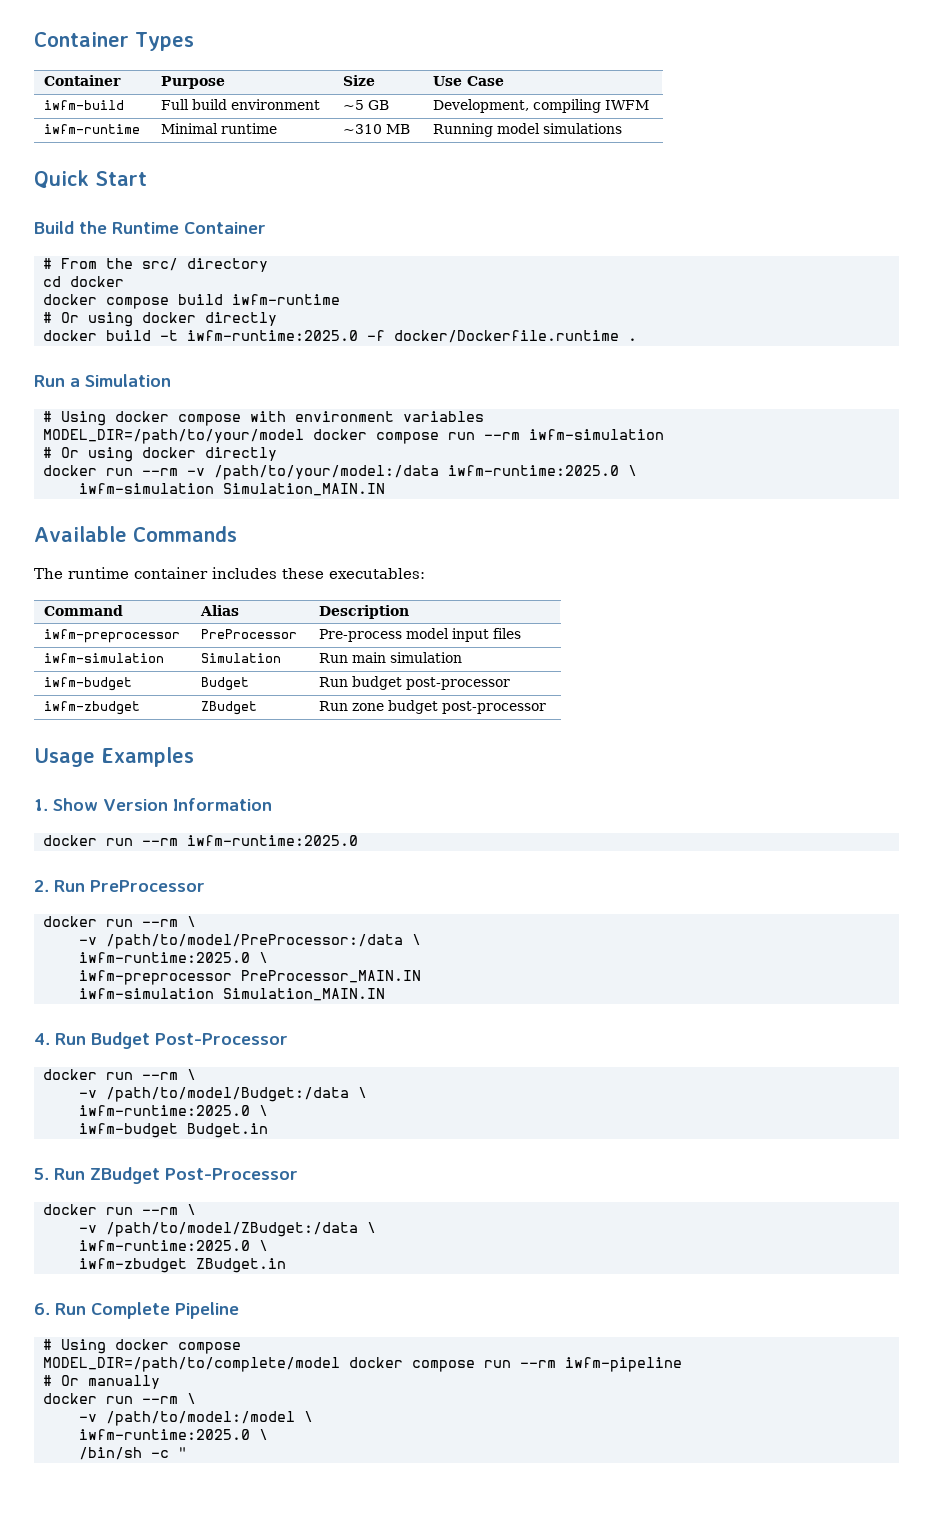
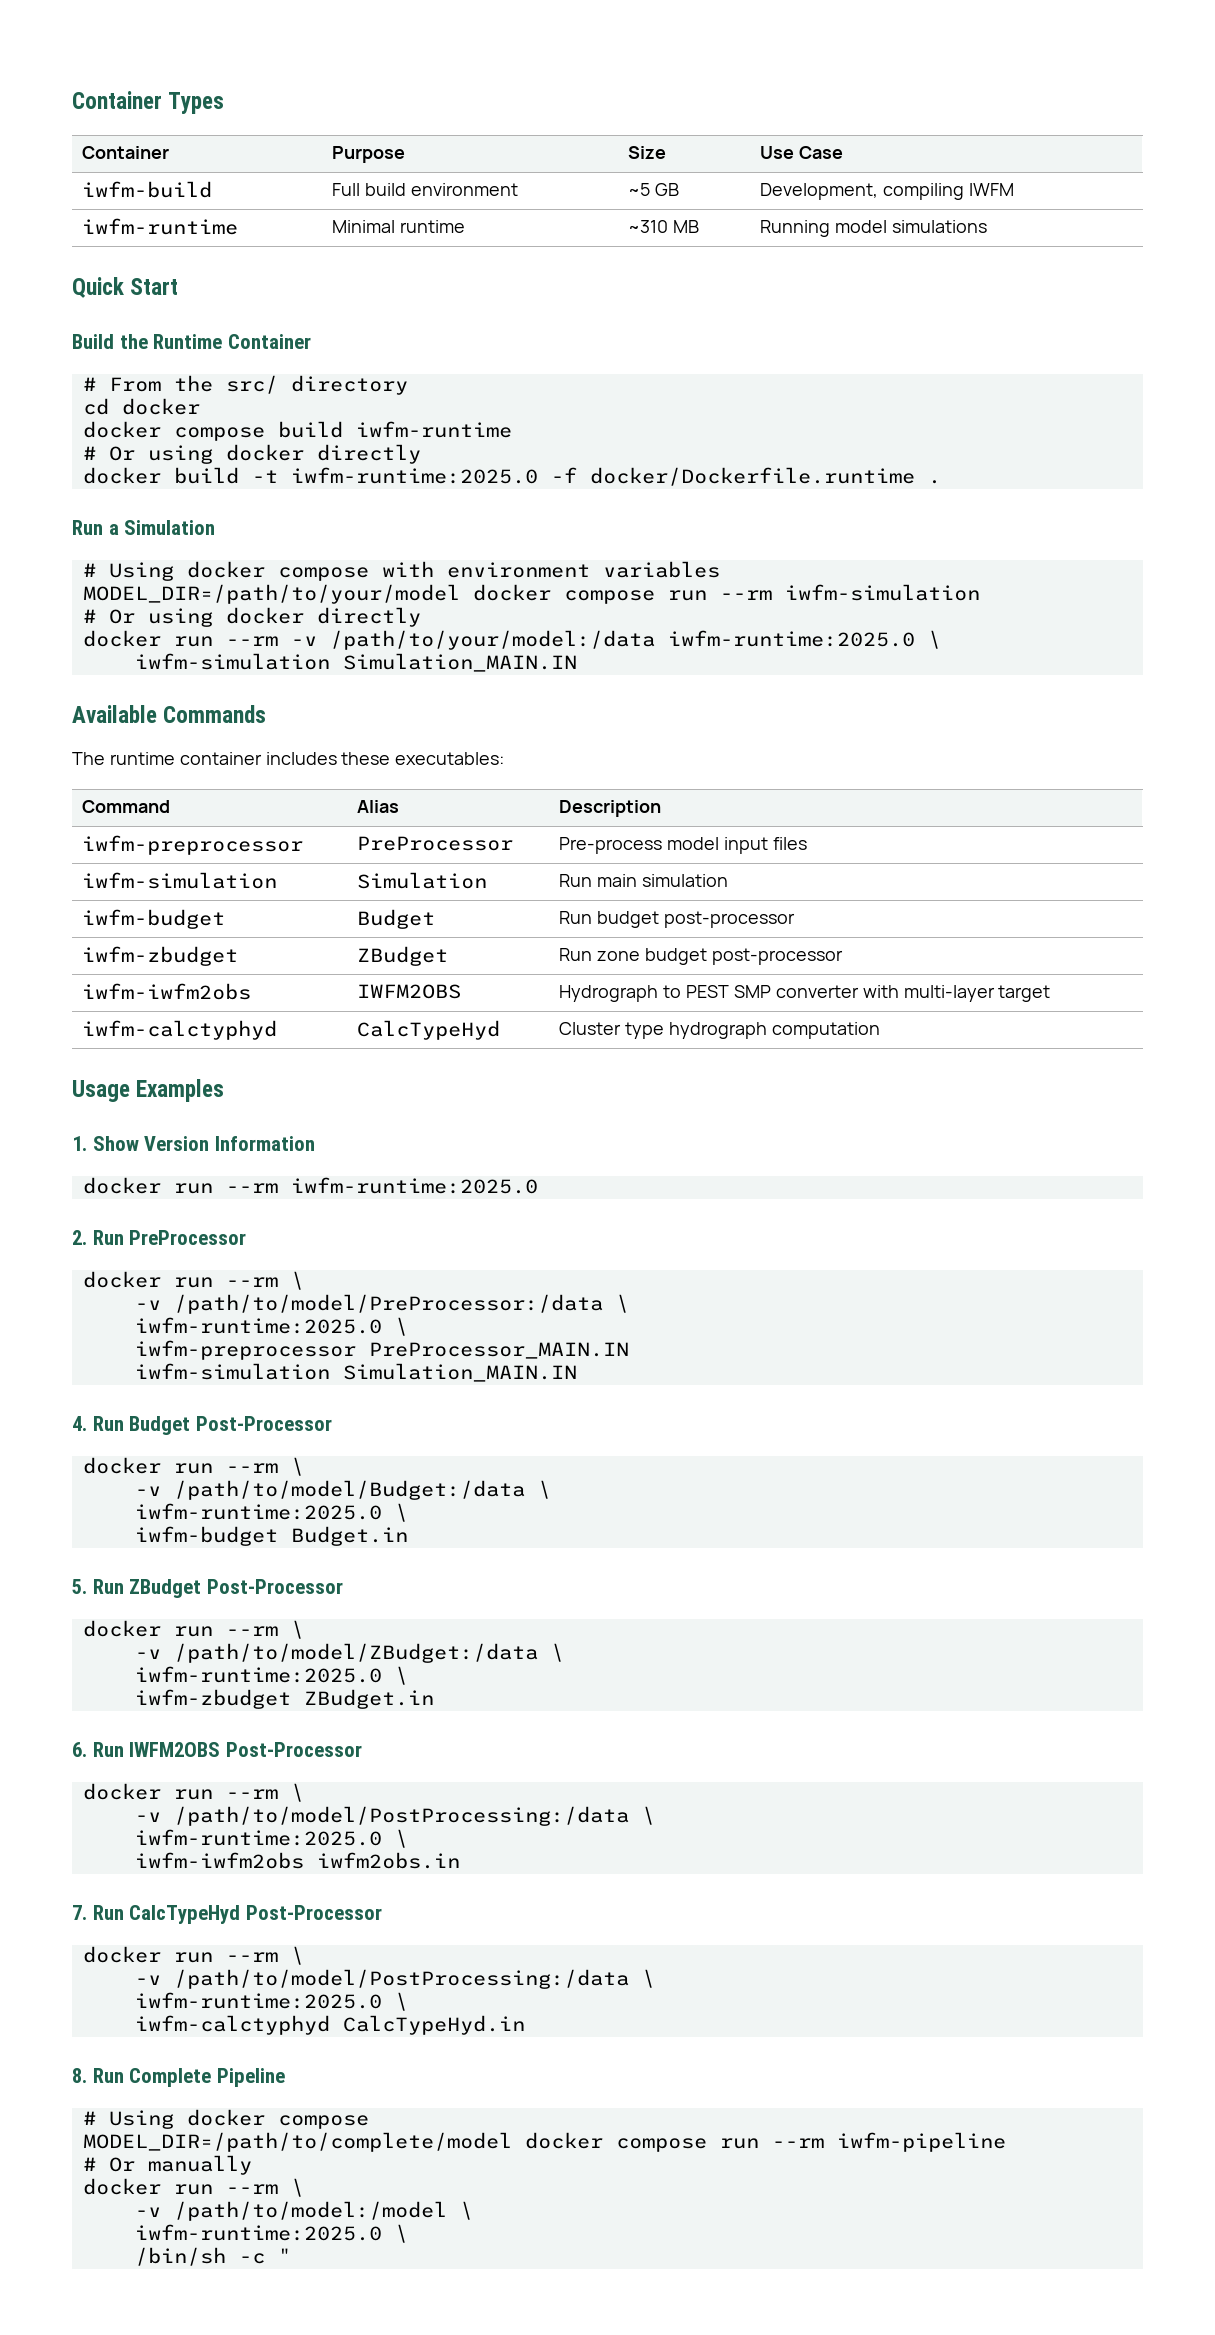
+ iwfm-iwfm2obs | IWFM2OBS | Hydrograph to PEST SMP converter with multi-layer target
+ iwfm-calctyphyd | CalcTypeHyd | Cluster type hydrograph computation
- 6. Run Complete Pipeline
+ 6. Run IWFM2OBS Post-Processor
+ docker run --rm \
+ -v /path/to/model/PostProcessing:/data \
+ iwfm-runtime:2025.0 \
+ iwfm-iwfm2obs iwfm2obs.in
+ 7. Run CalcTypeHyd Post-Processor
+ docker run --rm \
+ -v /path/to/model/PostProcessing:/data \
+ iwfm-runtime:2025.0 \
+ iwfm-calctyphyd CalcTypeHyd.in
+ 8. Run Complete Pipeline

